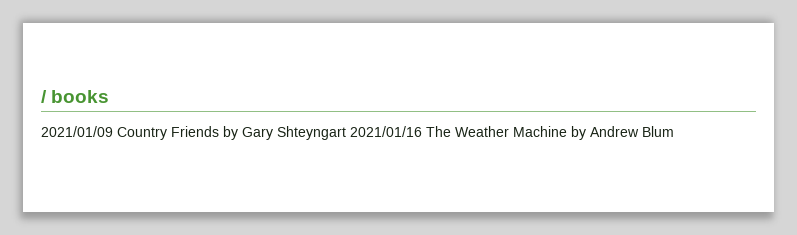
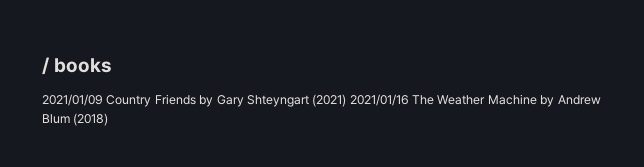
- 2021/01/09 Country Friends by Gary Shteyngart 2021/01/16 The Weather Machine by Andrew Blum
+ 2021/01/09 Country Friends by Gary Shteyngart (2021) 2021/01/16 The Weather Machine by Andrew Blum (2018)

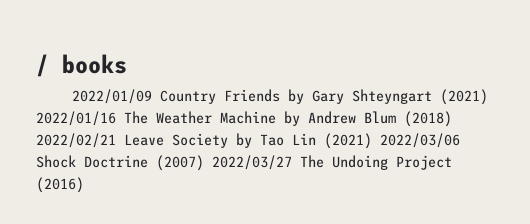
- 2021/01/09 Country Friends by Gary Shteyngart (2021) 2021/01/16 The Weather Machine by Andrew Blum (2018)
+ 2022/01/09 Country Friends by Gary Shteyngart (2021) 2022/01/16 The Weather Machine by Andrew Blum (2018) 2022/02/21 Leave Society by Tao Lin (2021) 2022/03/06 Shock Doctrine (2007) 2022/03/27 The Undoing Project (2016)

